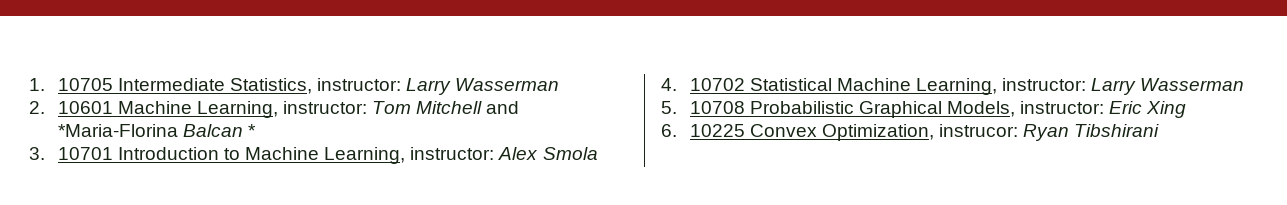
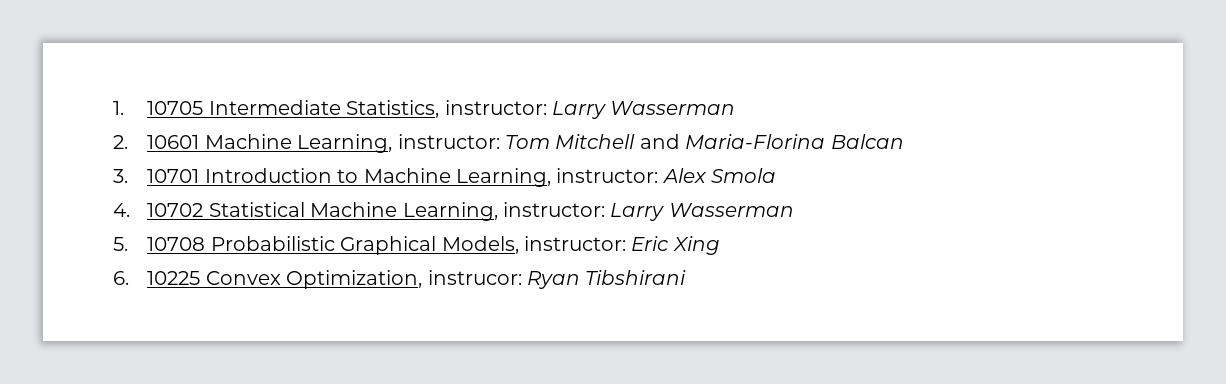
- 2. 10601 Machine Learning, instructor: Tom Mitchell and *Maria-Florina Balcan *
+ 2. 10601 Machine Learning, instructor: Tom Mitchell and Maria-Florina Balcan

